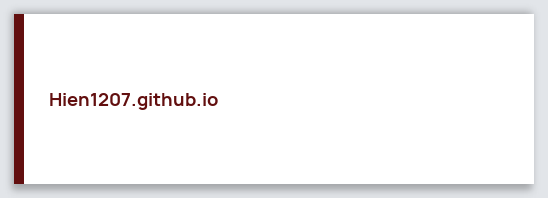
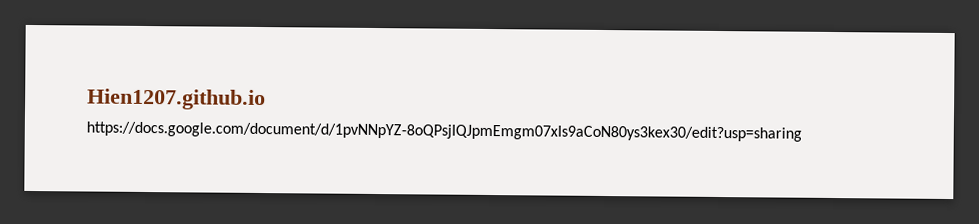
+ https://docs.google.com/document/d/1pvNNpYZ-8oQPsjIQJpmEmgm07xIs9aCoN80ys3kex30/edit?usp=sharing

